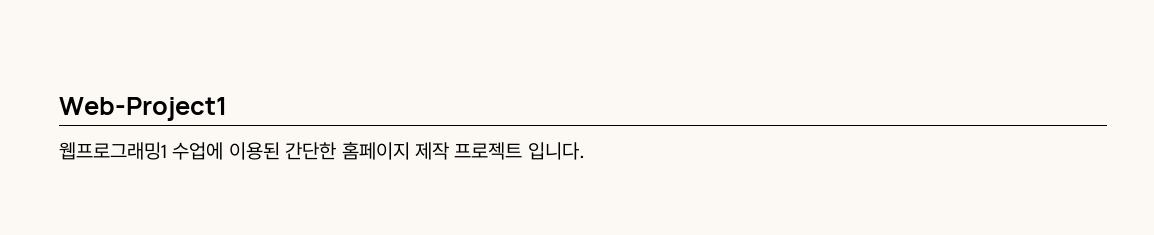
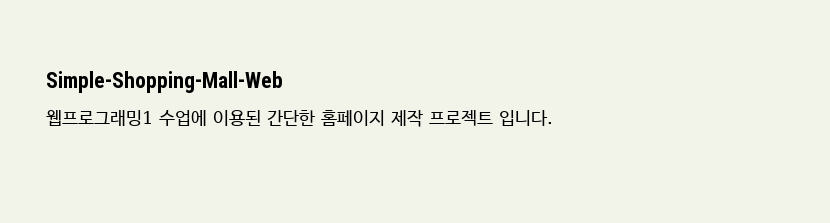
- Web-Project1
+ Simple-Shopping-Mall-Web

